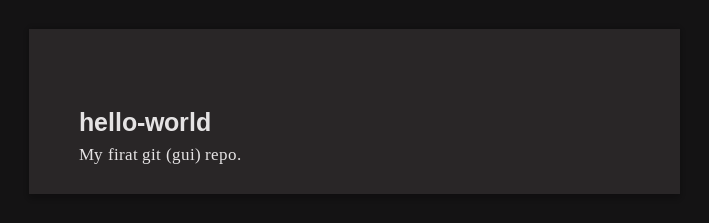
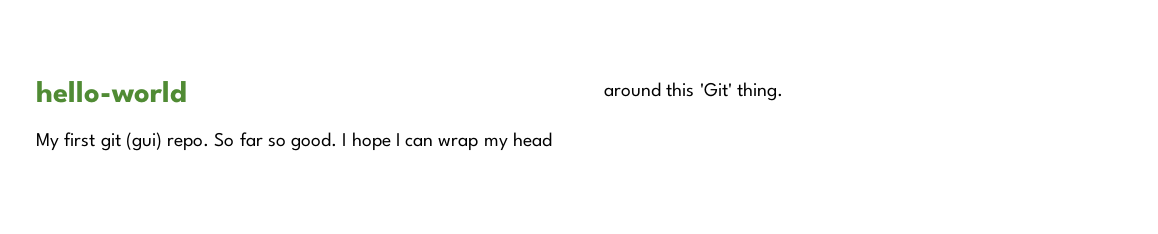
- My firat git (gui) repo.
+ My first git (gui) repo.
+ So far so good. I hope I can wrap my head around this 'Git' thing.

